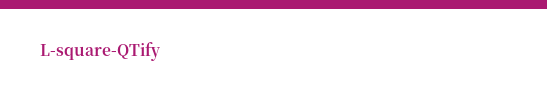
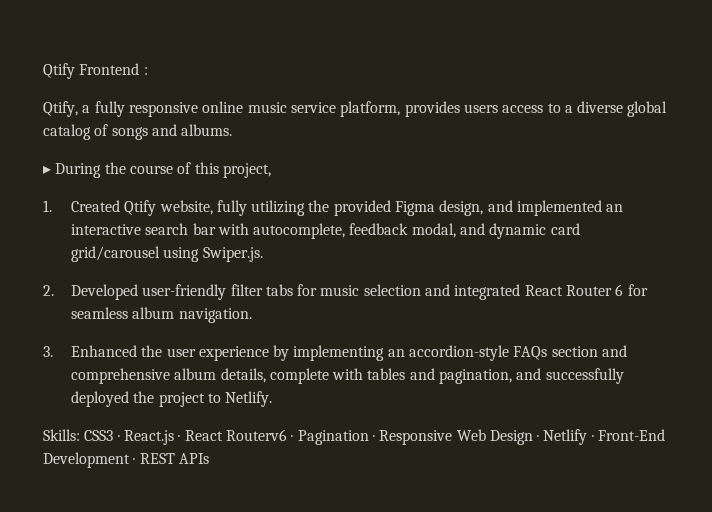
- L-square-QTify
+ Qtify Frontend :
+ Qtify, a fully responsive online music service platform, provides users access to a diverse global catalog of songs and albums.
+ ▸ During the course of this project,
+ 1. Created Qtify website, fully utilizing the provided Figma design, and implemented an interactive search bar with autocomplete, feedback modal, and dynamic card grid/carousel using Swiper.js.
+ 2. Developed user-friendly filter tabs for music selection and integrated React Router 6 for seamless album navigation.
+ 3. Enhanced the user experience by implementing an accordion-style FAQs section and comprehensive album details, complete with tables and pagination, and successfully deployed the project to Netlify.
+ Skills: CSS3 · React.js · React Routerv6 · Pagination · Responsive Web Design · Netlify · Front-End Development · REST APIs

